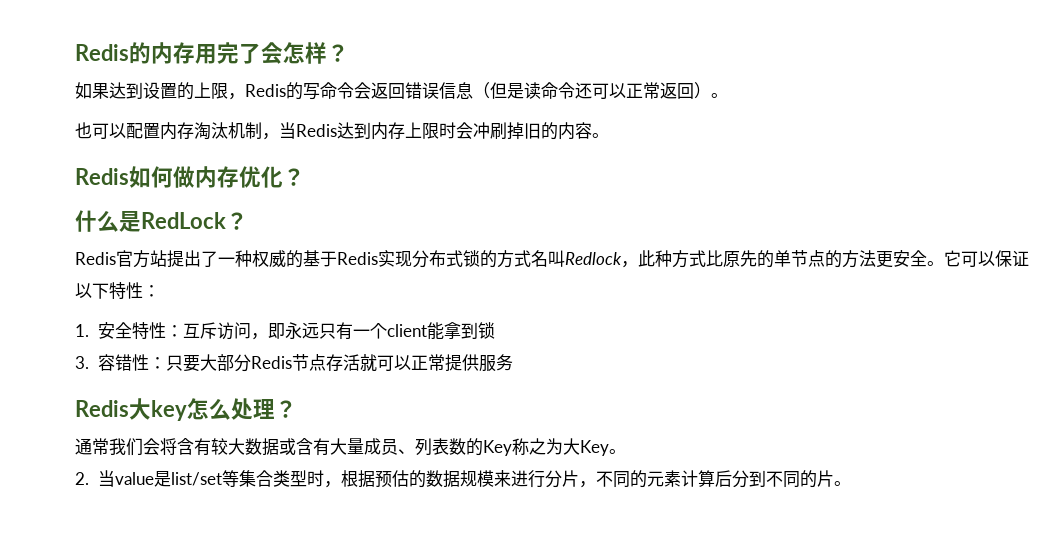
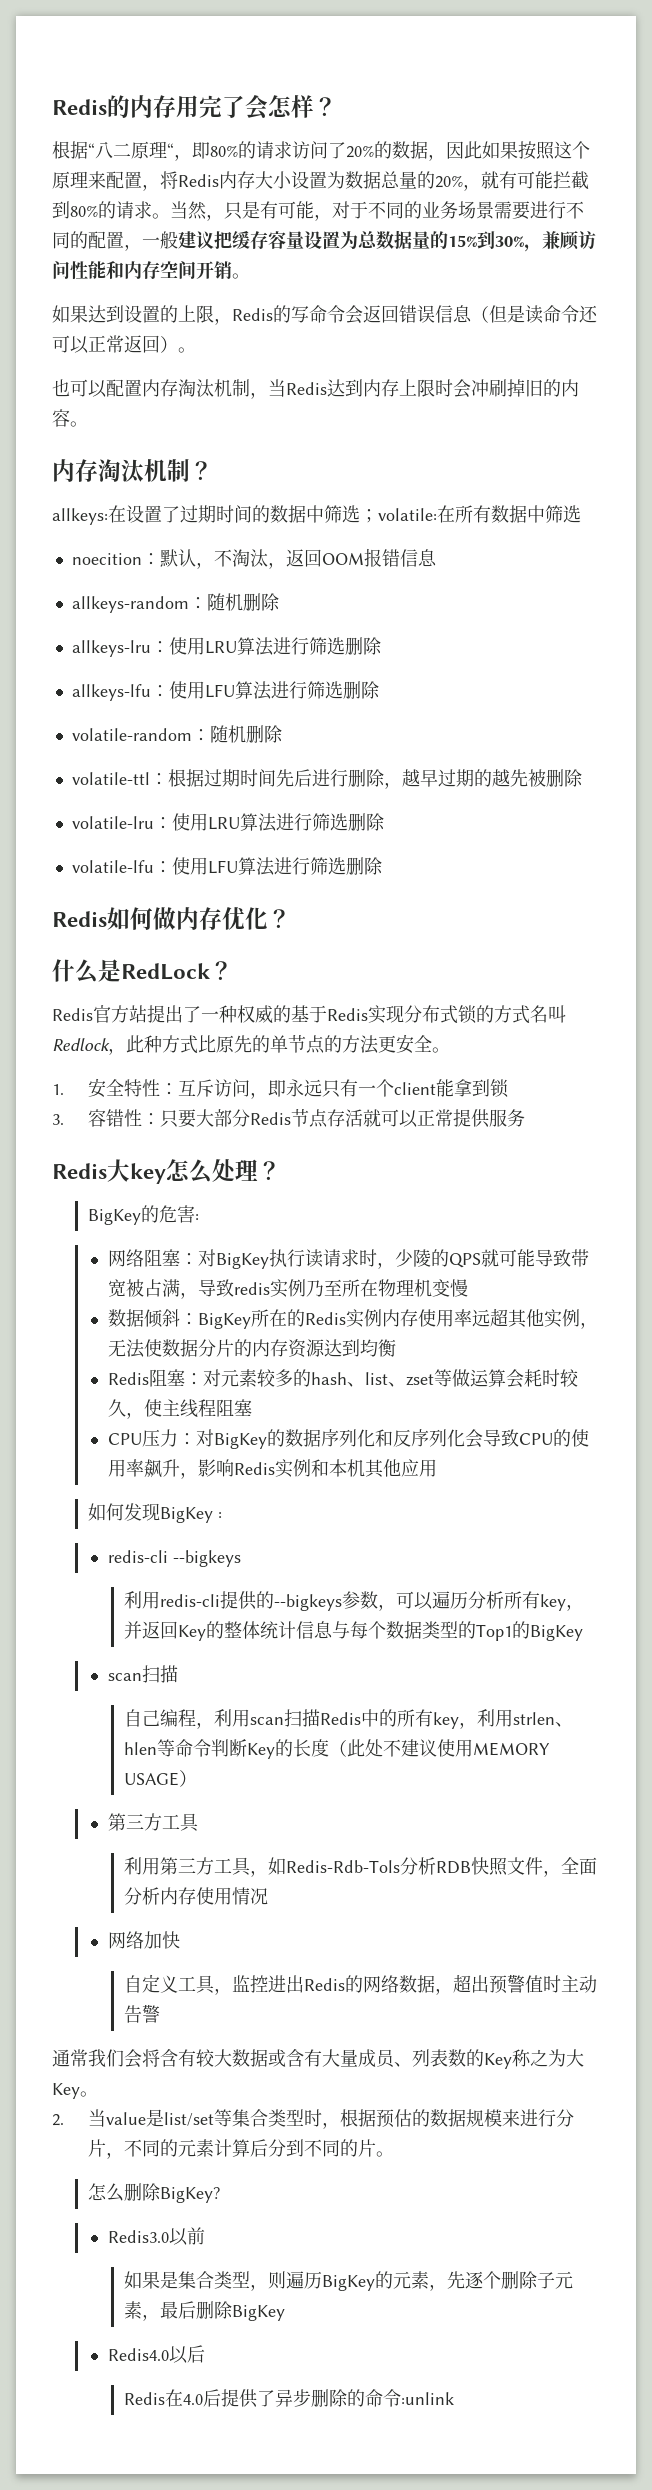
+ 根据“八二原理“，即80%的请求访问了20%的数据，因此如果按照这个原理来配置，将Redis内存大小设置为数据总量的20%，就有可能拦截到80%的请求。当然，只是有可能，对于不同的业务场景需要进行不同的配置，一般建议把缓存容量设置为总数据量的15%到30%，兼顾访问性能和内存空间开销。
+ 内存淘汰机制？
+ allkeys:在设置了过期时间的数据中筛选；volatile:在所有数据中筛选
+ noecition：默认，不淘汰，返回OOM报错信息
+ allkeys-random：随机删除
+ allkeys-lru：使用LRU算法进行筛选删除
+ allkeys-lfu：使用LFU算法进行筛选删除
+ volatile-random：随机删除
+ volatile-ttl：根据过期时间先后进行删除，越早过期的越先被删除
+ volatile-lru：使用LRU算法进行筛选删除
+ volatile-lfu：使用LFU算法进行筛选删除
- 它可以保证以下特性：
+ BigKey的危害:
+ 网络阻塞：对BigKey执行读请求时，少陵的QPS就可能导致带宽被占满，导致redis实例乃至所在物理机变慢
+ 数据倾斜：BigKey所在的Redis实例内存使用率远超其他实例，无法使数据分片的内存资源达到均衡
+ Redis阻塞：对元素较多的hash、list、zset等做运算会耗时较久，使主线程阻塞
+ CPU压力：对BigKey的数据序列化和反序列化会导致CPU的使用率飙升，影响Redis实例和本机其他应用
+ 如何发现BigKey :
+ redis-cli --bigkeys
+ 利用redis-cli提供的--bigkeys参数，可以遍历分析所有key，并返回Key的整体统计信息与每个数据类型的Top1的BigKey
+ scan扫描
+ 自己编程，利用scan扫描Redis中的所有key，利用strlen、hlen等命令判断Key的长度（此处不建议使用MEMORY USAGE）
+ 第三方工具
+ 利用第三方工具，如Redis-Rdb-Tols分析RDB快照文件，全面分析内存使用情况
+ 网络加快
+ 自定义工具，监控进出Redis的网络数据，超出预警值时主动告警
+ 怎么删除BigKey?
+ Redis3.0以前
+ 如果是集合类型，则遍历BigKey的元素，先逐个删除子元素，最后删除BigKey
+ Redis4.0以后
+ Redis在4.0后提供了异步删除的命令:unlink

